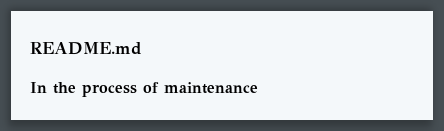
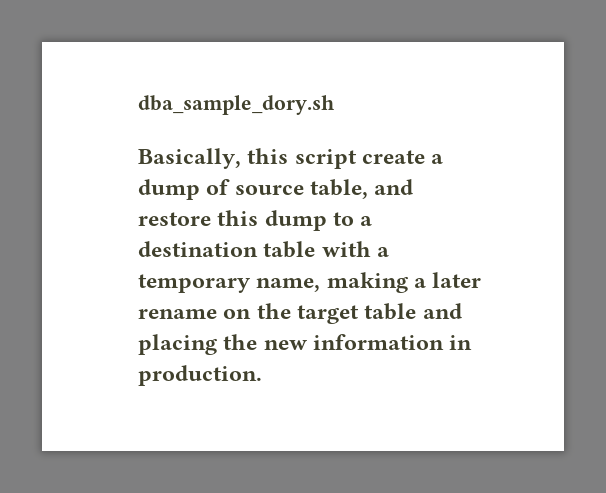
- README.md
- In the process of maintenance
+ dba_sample_dory.sh
+ Basically, this script create a dump of source table, and restore this dump to a destination table with a temporary name, making a later rename on the target table and placing the new information in production.

